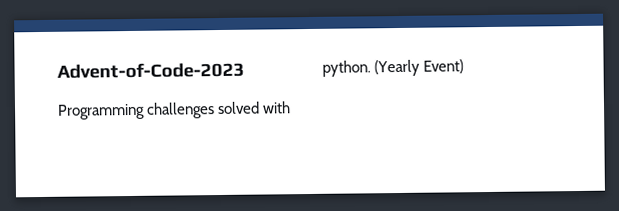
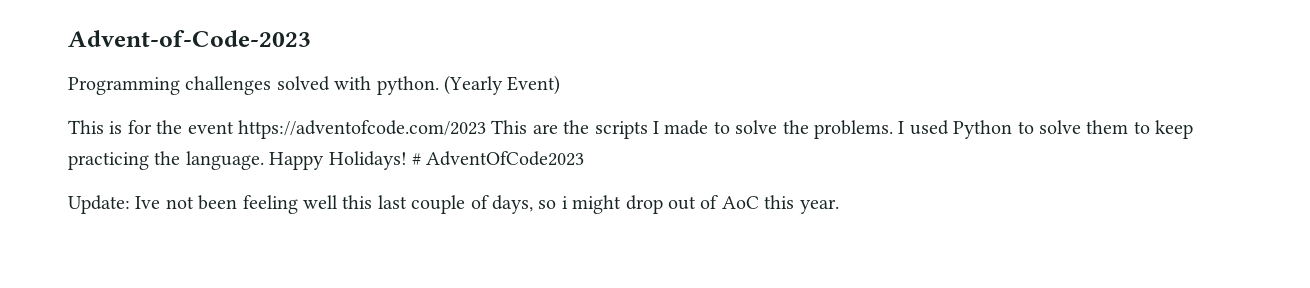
+ This is for the event https://adventofcode.com/2023 This are the scripts I made to solve the problems. I used Python to solve them to keep practicing the language. Happy Holidays! # AdventOfCode2023
+ Update: Ive not been feeling well this last couple of days, so i might drop out of AoC this year.

